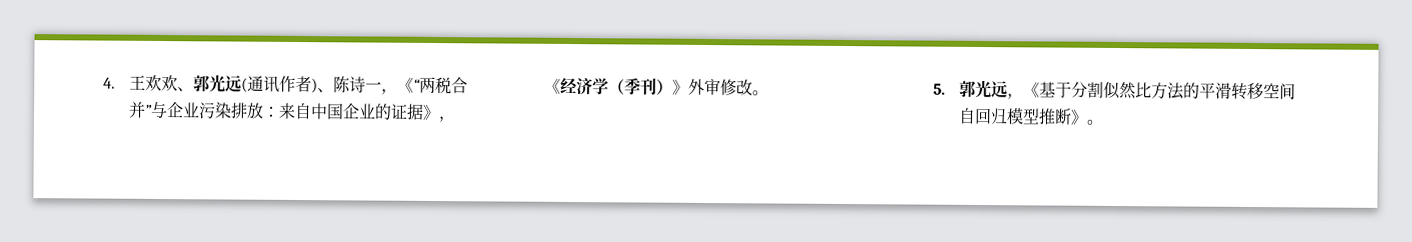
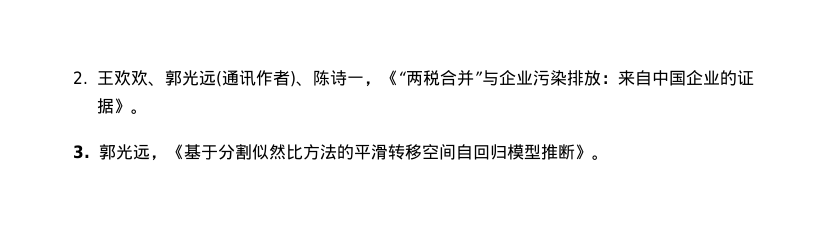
- 4.王欢欢、郭光远(通讯作者)、陈诗一，《“两税合并”与企业污染排放：来自中国企业的证据》，《经济学（季刊）》外审修改。
+ 2.王欢欢、郭光远(通讯作者)、陈诗一，《“两税合并”与企业污染排放：来自中国企业的证据》。
- 5.郭光远，《基于分割似然比方法的平滑转移空间自回归模型推断》。
+ 3.郭光远，《基于分割似然比方法的平滑转移空间自回归模型推断》。

